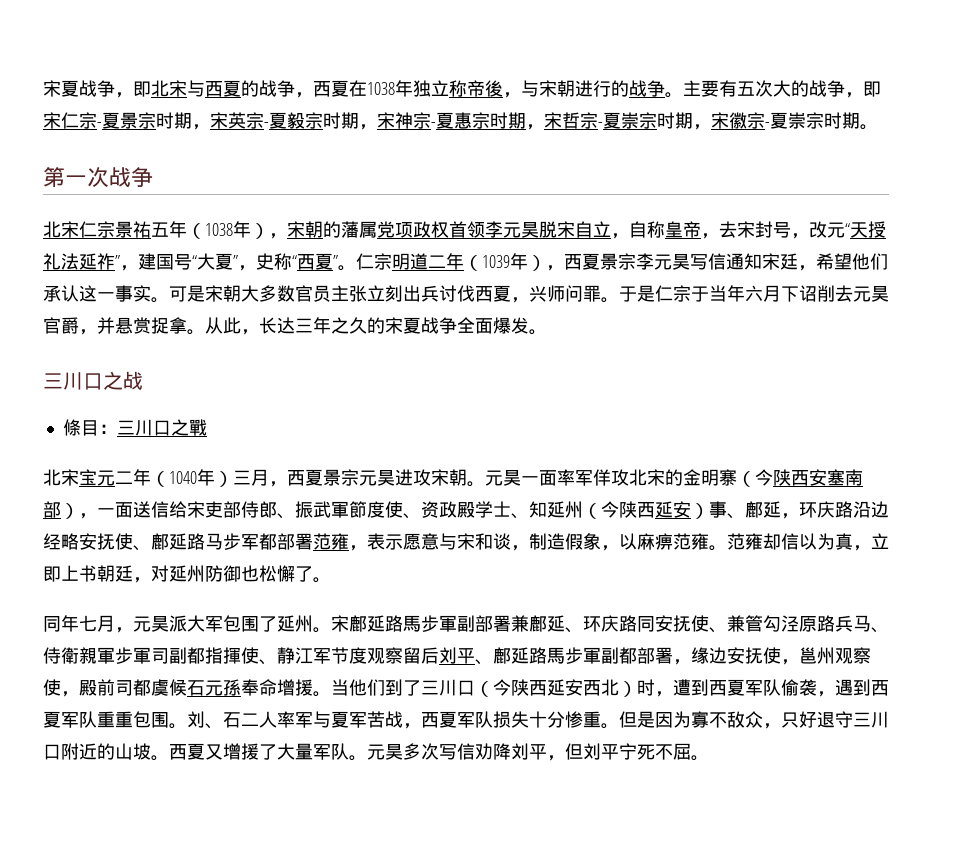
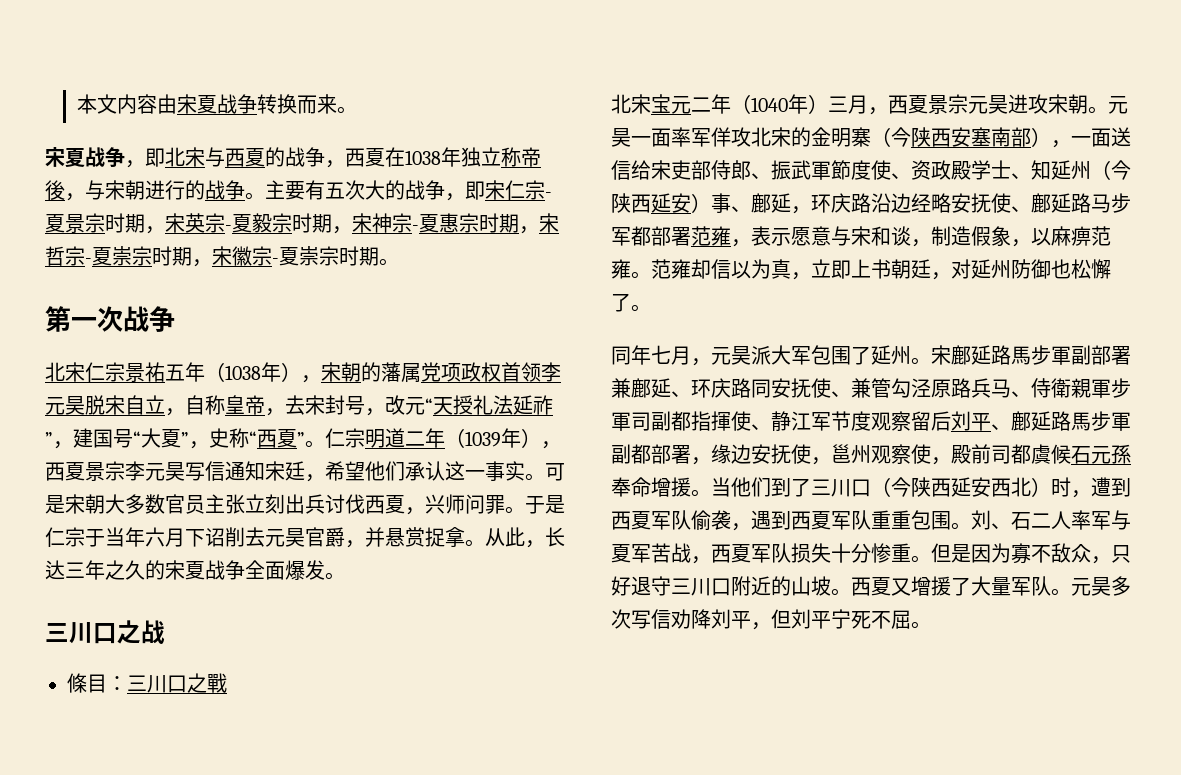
+ 本文内容由宋夏战争转换而来。

